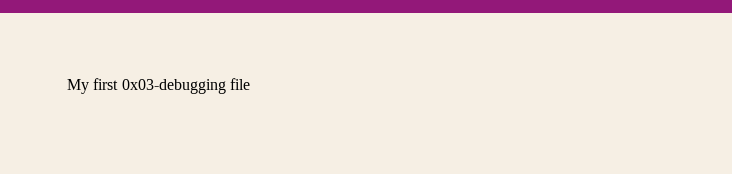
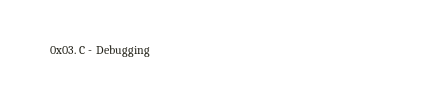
- My first 0x03-debugging file
+ 0x03. C - Debugging

